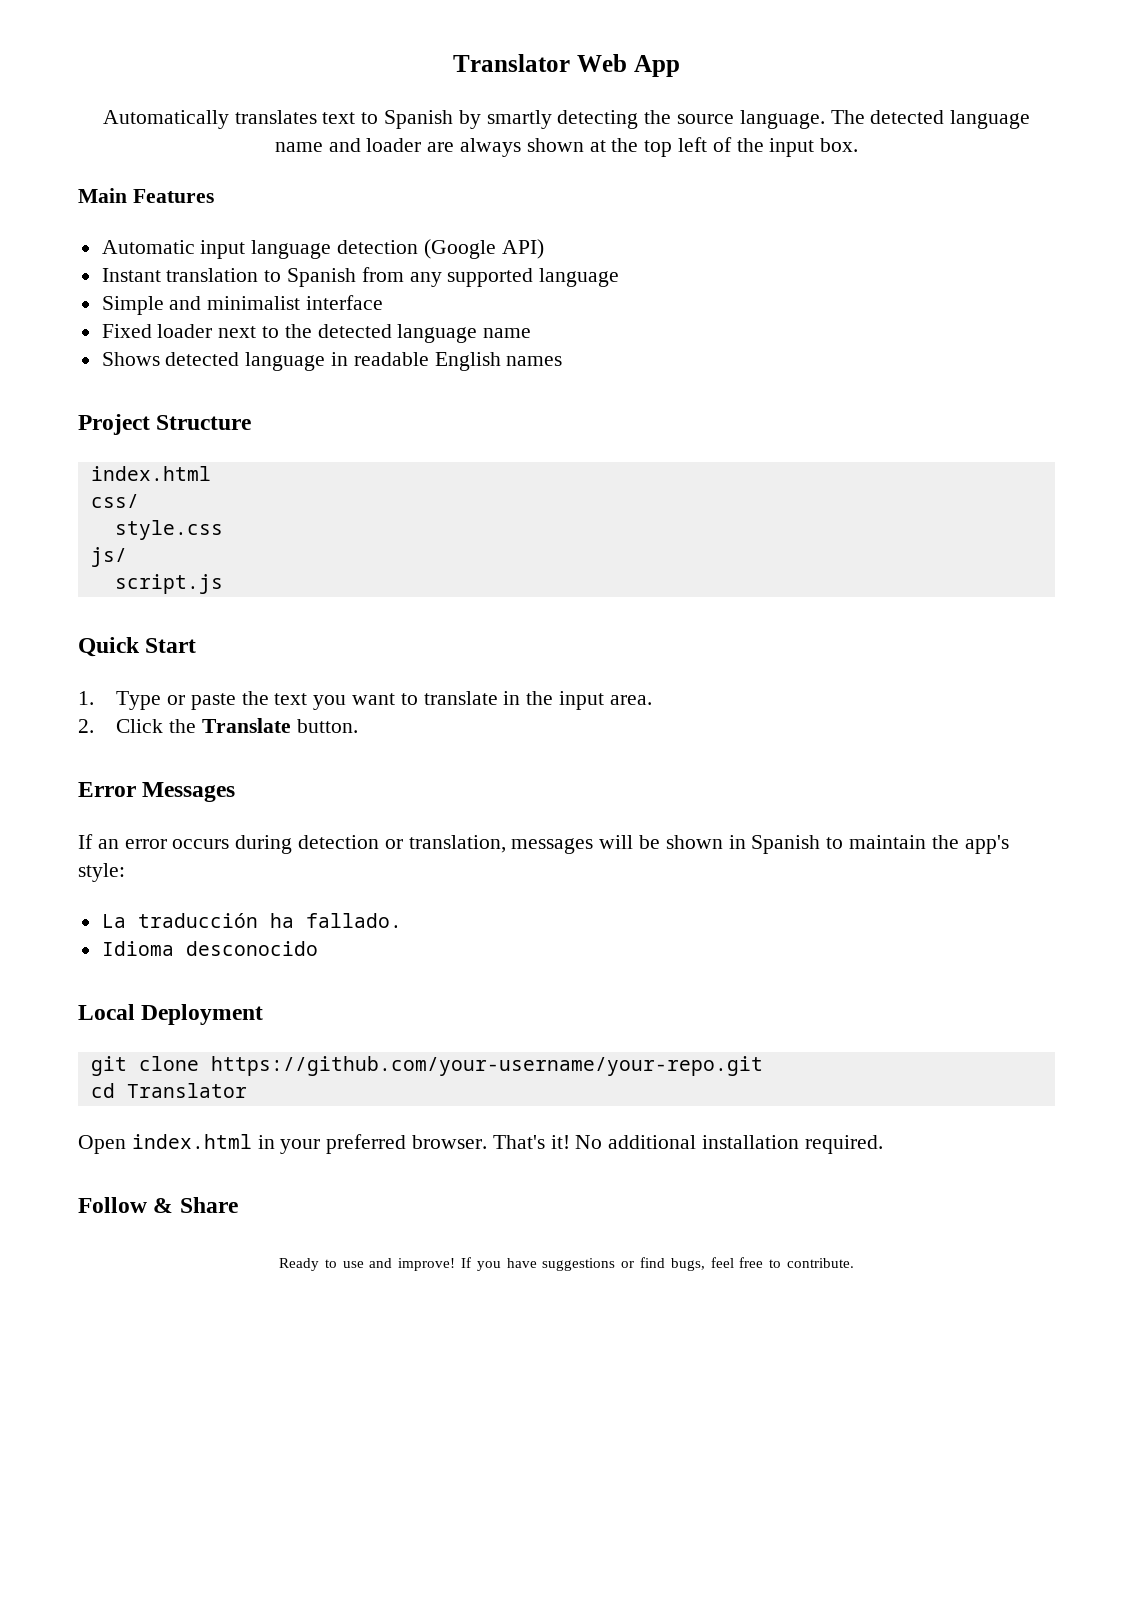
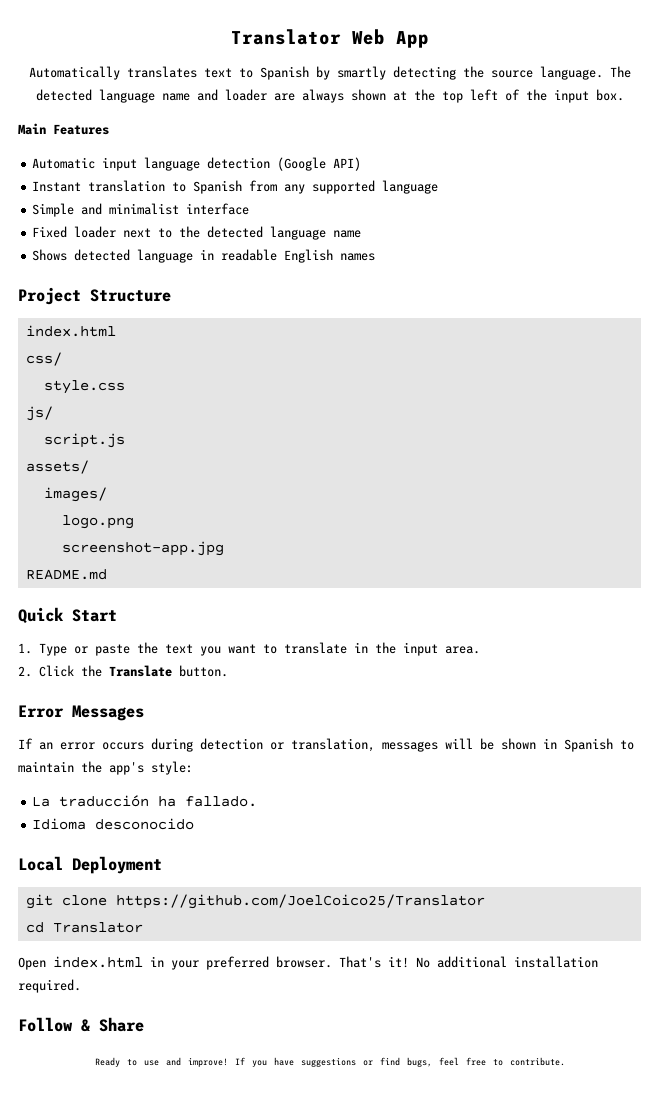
+ assets/
+ images/
+ logo.png
+ screenshot-app.jpg
+ README.md
- git clone https://github.com/your-username/your-repo.git
+ git clone https://github.com/JoelCoico25/Translator

